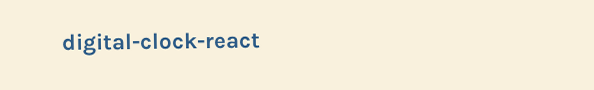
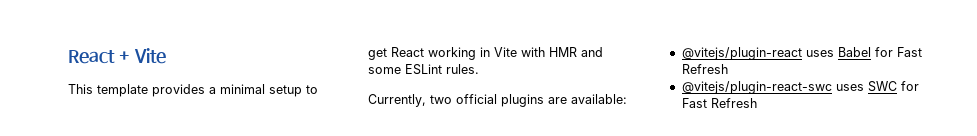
- digital-clock-react
+ React + Vite
+ This template provides a minimal setup to get React working in Vite with HMR and some ESLint rules.
+ Currently, two official plugins are available:
+ @vitejs/plugin-react uses Babel for Fast Refresh
+ @vitejs/plugin-react-swc uses SWC for Fast Refresh

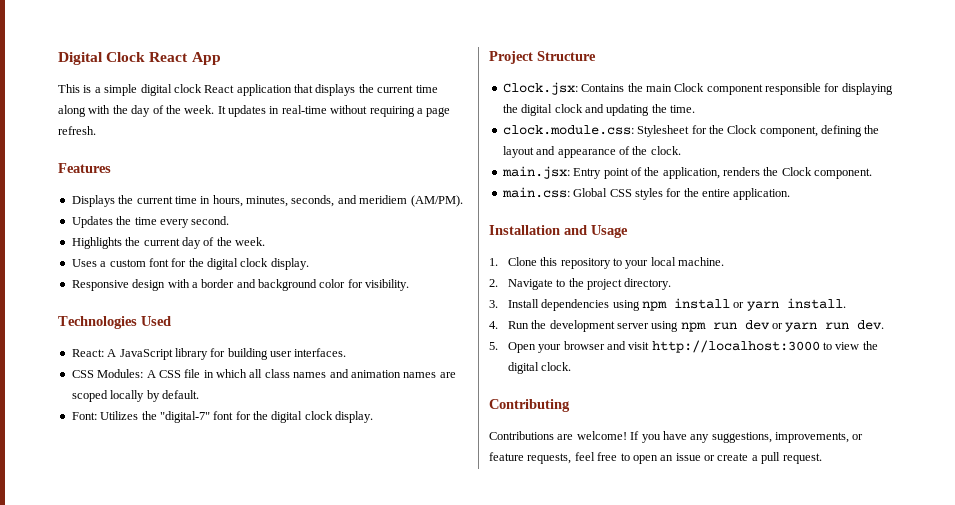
- React + Vite
- This template provides a minimal setup to get React working in Vite with HMR and some ESLint rules.
- Currently, two official plugins are available:
- @vitejs/plugin-react uses Babel for Fast Refresh
- @vitejs/plugin-react-swc uses SWC for Fast Refresh
+ Digital Clock React App
+ This is a simple digital clock React application that displays the current time along with the day of the week. It updates in real-time without requiring a page refresh.
+ Features
+ Displays the current time in hours, minutes, seconds, and meridiem (AM/PM).
+ Updates the time every second.
+ Highlights the current day of the week.
+ Uses a custom font for the digital clock display.
+ Responsive design with a border and background color for visibility.
+ Technologies Used
+ React: A JavaScript library for building user interfaces.
+ CSS Modules: A CSS file in which all class names and animation names are scoped locally by default.
+ Font: Utilizes the "digital-7" font for the digital clock display.
+ Project Structure
+ Clock.jsx: Contains the main Clock component responsible for displaying the digital clock and updating the time.
+ clock.module.css: Stylesheet for the Clock component, defining the layout and appearance of the clock.
+ main.jsx: Entry point of the application, renders the Clock component.
+ main.css: Global CSS styles for the entire application.
+ Installation and Usage
+ 1. Clone this repository to your local machine.
+ 2. Navigate to the project directory.
+ 3. Install dependencies using npm install or yarn install.
+ 4. Run the development server using npm run dev or yarn run dev.
+ 5. Open your browser and visit http://localhost:3000 to view the digital clock.
+ Contributing
+ Contributions are welcome! If you have any suggestions, improvements, or feature requests, feel free to open an issue or create a pull request.

